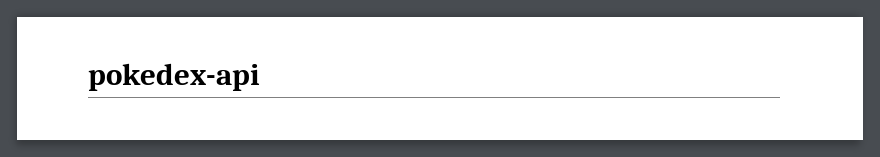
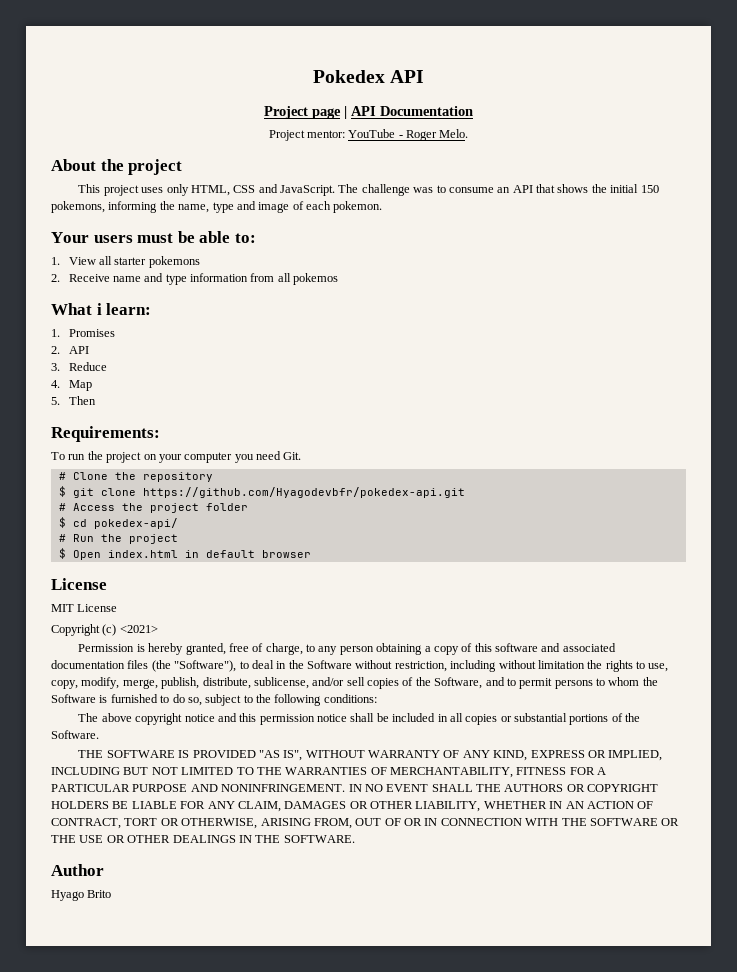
- pokedex-api
+ Pokedex API
+ Project page | API Documentation
+ Project mentor: YouTube - Roger Melo.
+ About the project
+ This project uses only HTML, CSS and JavaScript. The challenge was to consume an API that shows the initial 150 pokemons, informing the name, type and image of each pokemon.
+ Your users must be able to:
+ 1. View all starter pokemons
+ 2. Receive name and type information from all pokemos
+ What i learn:
+ 1. Promises
+ 2. API
+ 3. Reduce
+ 4. Map
+ 5. Then
+ Requirements:
+ To run the project on your computer you need Git.
+ # Clone the repository
+ $ git clone https://github.com/Hyagodevbfr/pokedex-api.git
+ # Access the project folder
+ $ cd pokedex-api/
+ # Run the project
+ $ Open index.html in default browser
+ License
+ MIT License
+ Copyright (c) <2021>
+ Permission is hereby granted, free of charge, to any person obtaining a copy of this software and associated documentation files (the "Software"), to deal in the Software without restriction, including without limitation the rights to use, copy, modify, merge, publish, distribute, sublicense, and/or sell copies of the Software, and to permit persons to whom the Software is furnished to do so, subject to the following conditions:
+ The above copyright notice and this permission notice shall be included in all copies or substantial portions of the Software.
+ THE SOFTWARE IS PROVIDED "AS IS", WITHOUT WARRANTY OF ANY KIND, EXPRESS OR IMPLIED, INCLUDING BUT NOT LIMITED TO THE WARRANTIES OF MERCHANTABILITY, FITNESS FOR A PARTICULAR PURPOSE AND NONINFRINGEMENT. IN NO EVENT SHALL THE AUTHORS OR COPYRIGHT HOLDERS BE LIABLE FOR ANY CLAIM, DAMAGES OR OTHER LIABILITY, WHETHER IN AN ACTION OF CONTRACT, TORT OR OTHERWISE, ARISING FROM, OUT OF OR IN CONNECTION WITH THE SOFTWARE OR THE USE OR OTHER DEALINGS IN THE SOFTWARE.
+ Author
+ Hyago Brito

